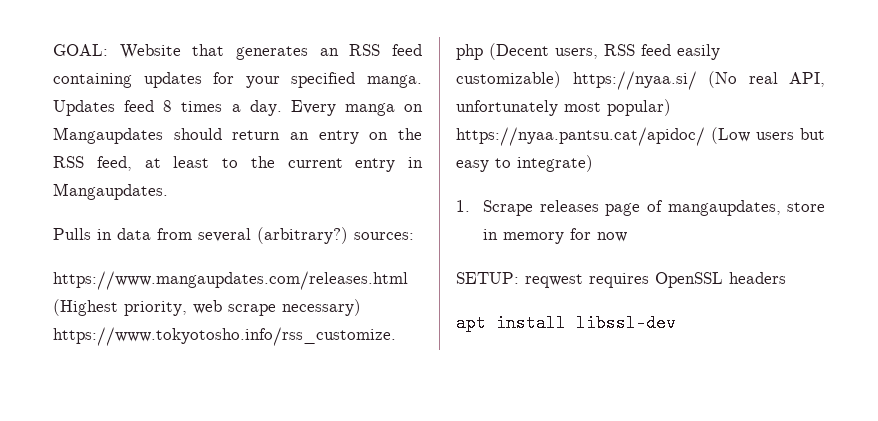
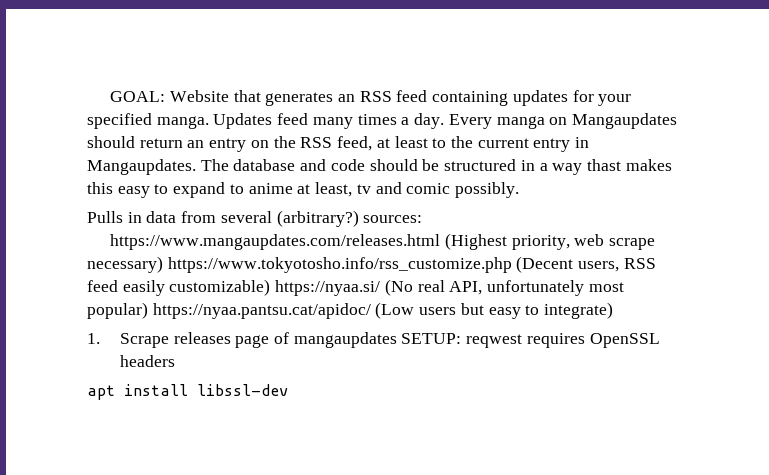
- Updates feed 8 times a day.
+ Updates feed many times a day.
+ The database and code should be structured in a way thast makes this easy to expand to anime at least, tv and comic possibly.
- 1. Scrape releases page of mangaupdates, store in memory for now
- SETUP: reqwest requires OpenSSL headers
+ 1. Scrape releases page of mangaupdates SETUP: reqwest requires OpenSSL headers

